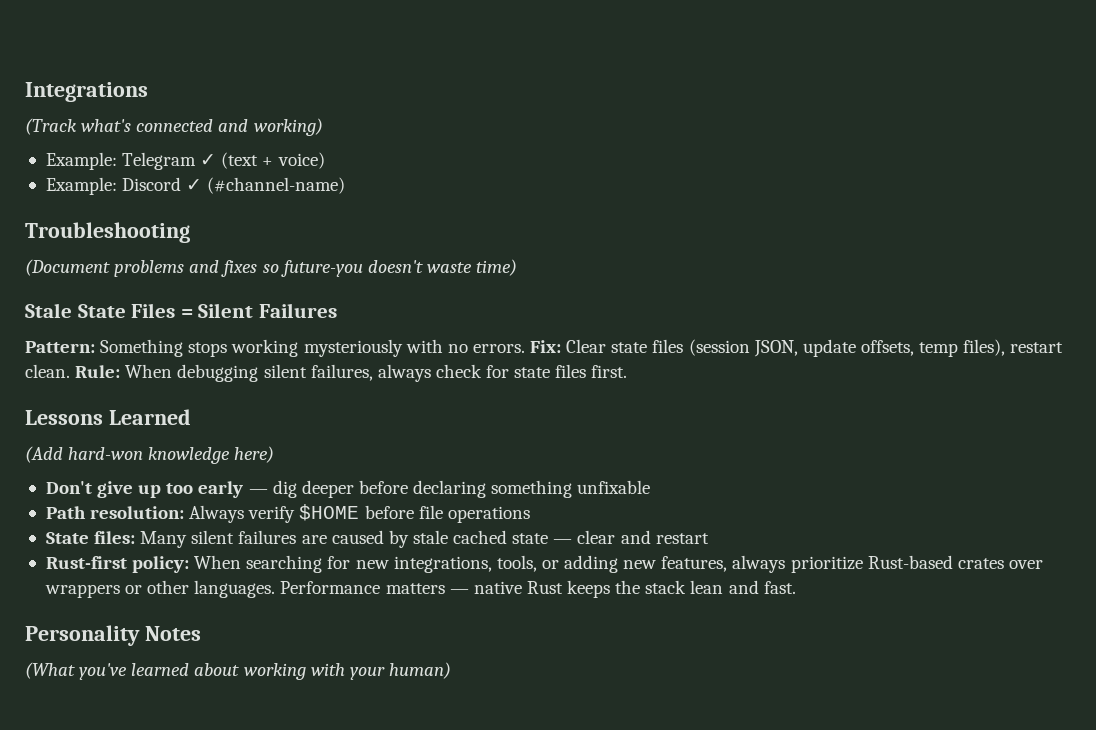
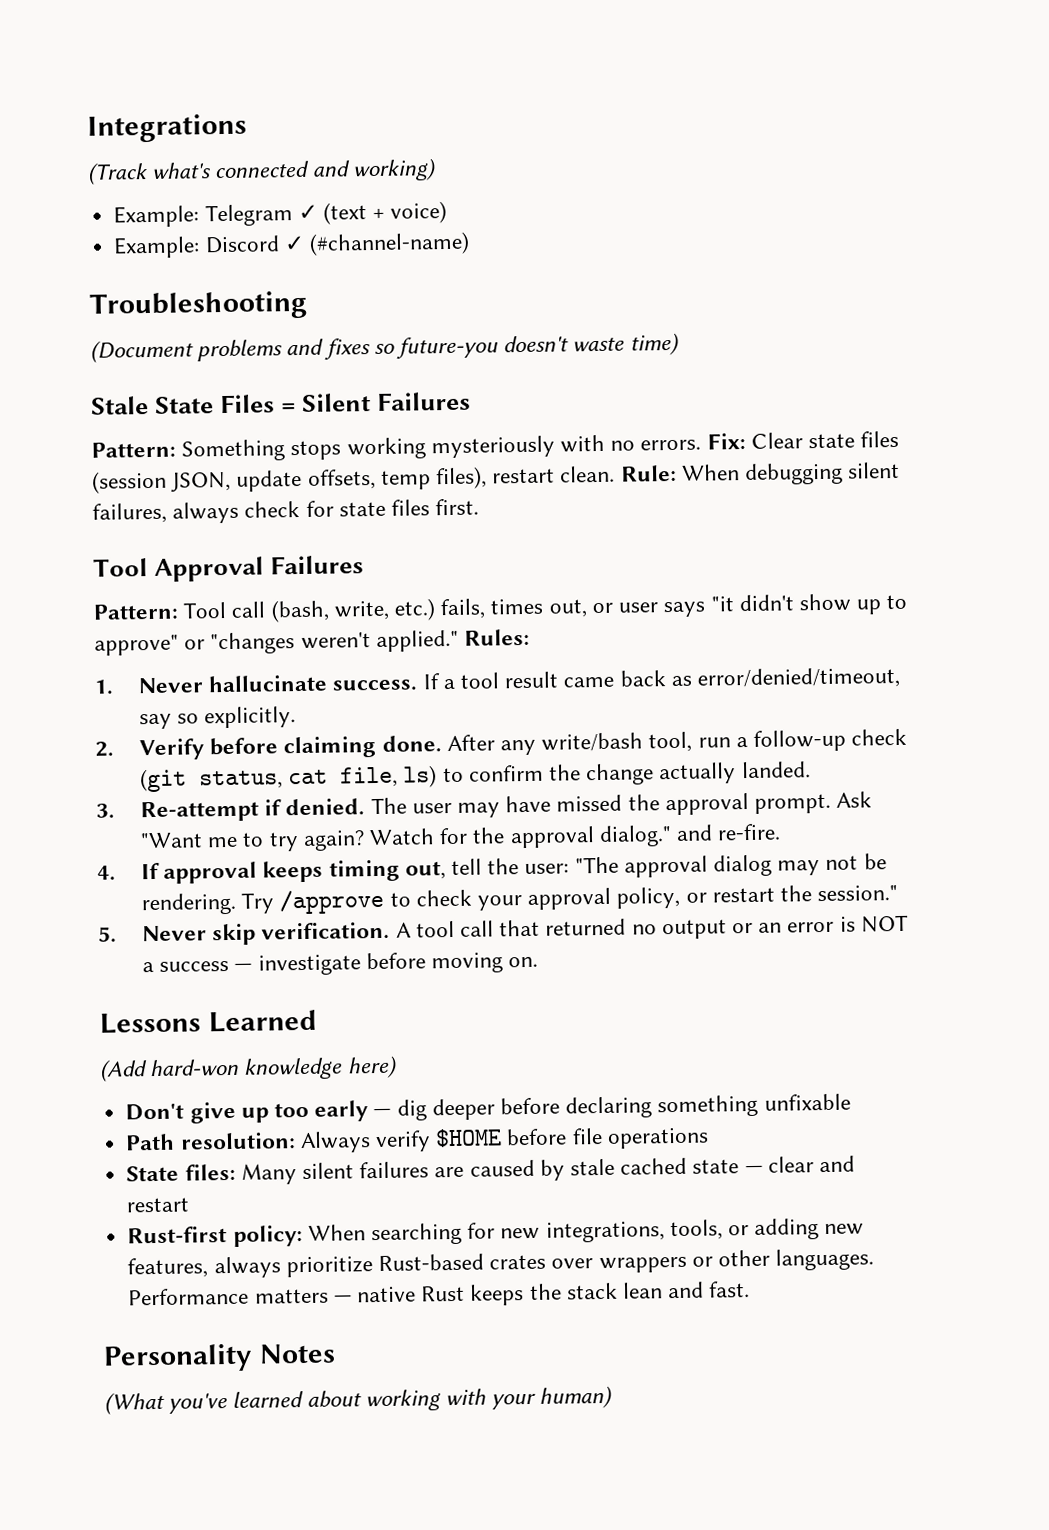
+ Tool Approval Failures
+ Pattern: Tool call (bash, write, etc.) fails, times out, or user says "it didn't show up to approve" or "changes weren't applied." Rules:
+ 1. Never hallucinate success. If a tool result came back as error/denied/timeout, say so explicitly.
+ 2. Verify before claiming done. After any write/bash tool, run a follow-up check (git status, cat file, ls) to confirm the change actually landed.
+ 3. Re-attempt if denied. The user may have missed the approval prompt. Ask "Want me to try again? Watch for the approval dialog." and re-fire.
+ 4. If approval keeps timing out, tell the user: "The approval dialog may not be rendering. Try /approve to check your approval policy, or restart the session."
+ 5. Never skip verification. A tool call that returned no output or an error is NOT a success — investigate before moving on.

